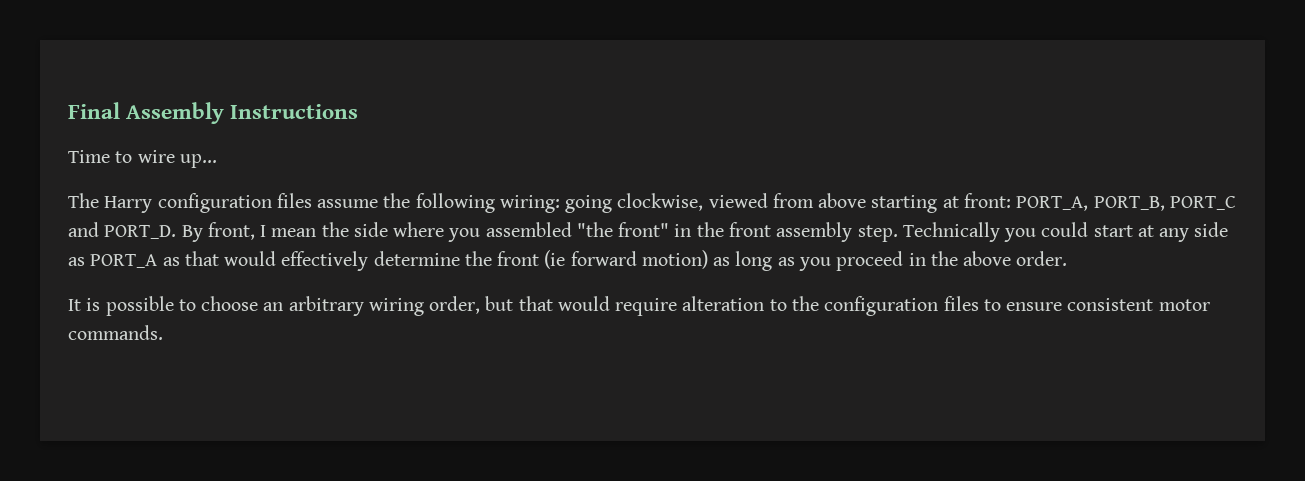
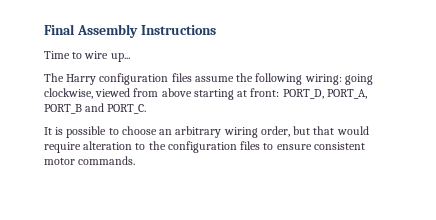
- The Harry configuration files assume the following wiring: going clockwise, viewed from above starting at front: PORT_A, PORT_B, PORT_C and PORT_D. By front, I mean the side where you assembled "the front" in the front assembly step. Technically you could start at any side as PORT_A as that would effectively determine the front (ie forward motion) as long as you proceed in the above order.
+ The Harry configuration files assume the following wiring: going clockwise, viewed from above starting at front: PORT_D, PORT_A, PORT_B and PORT_C.

